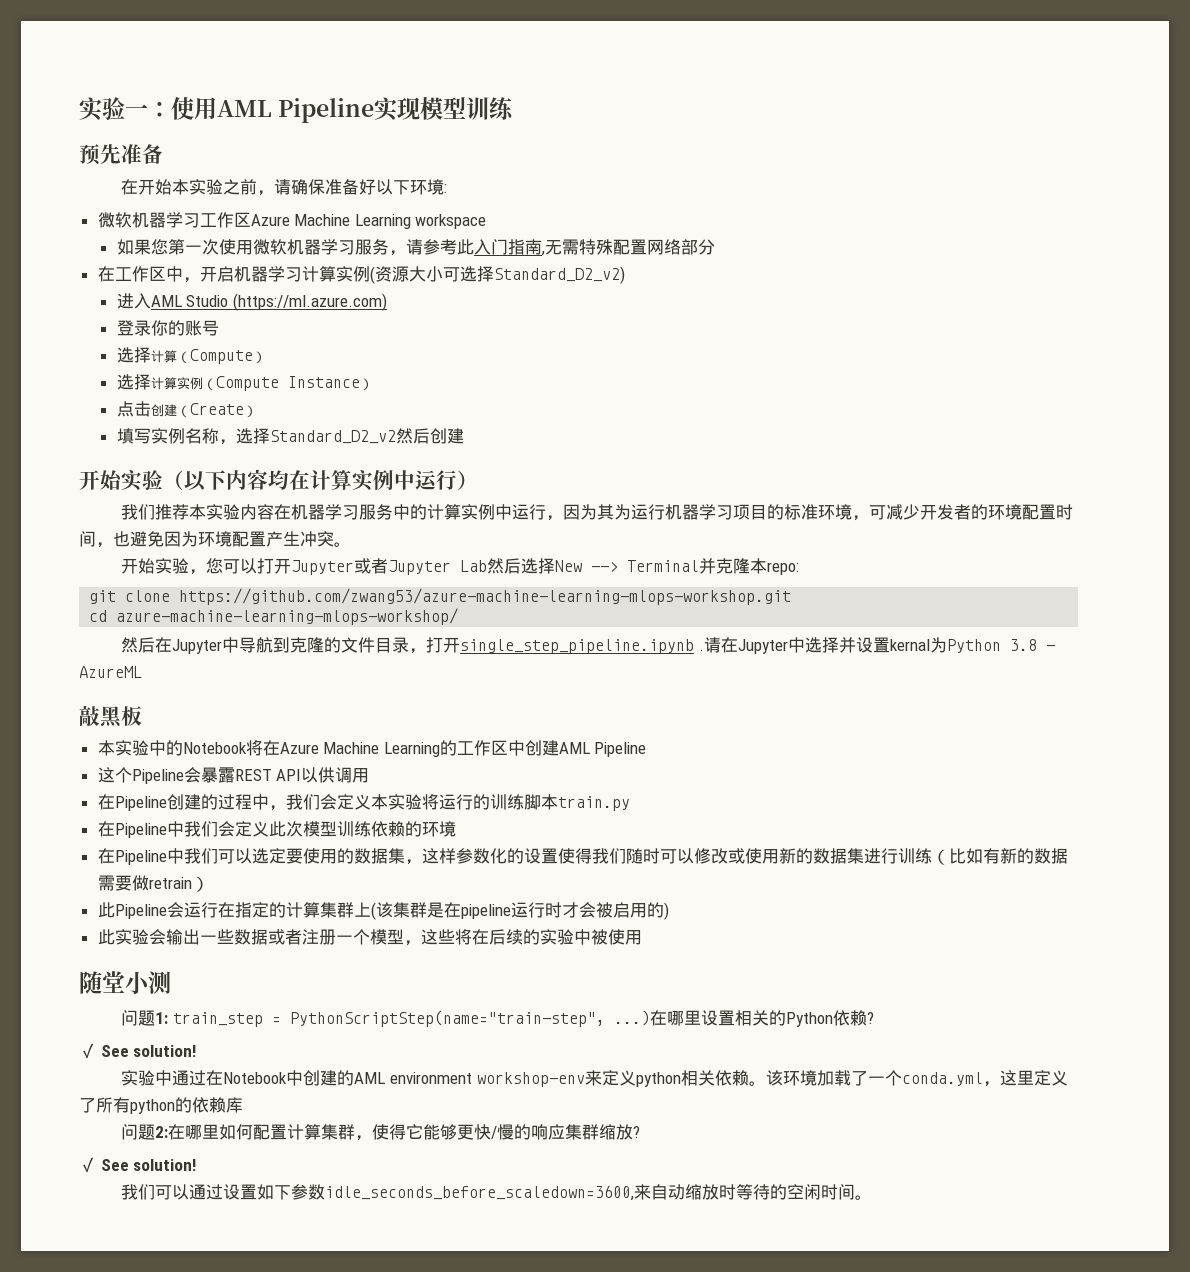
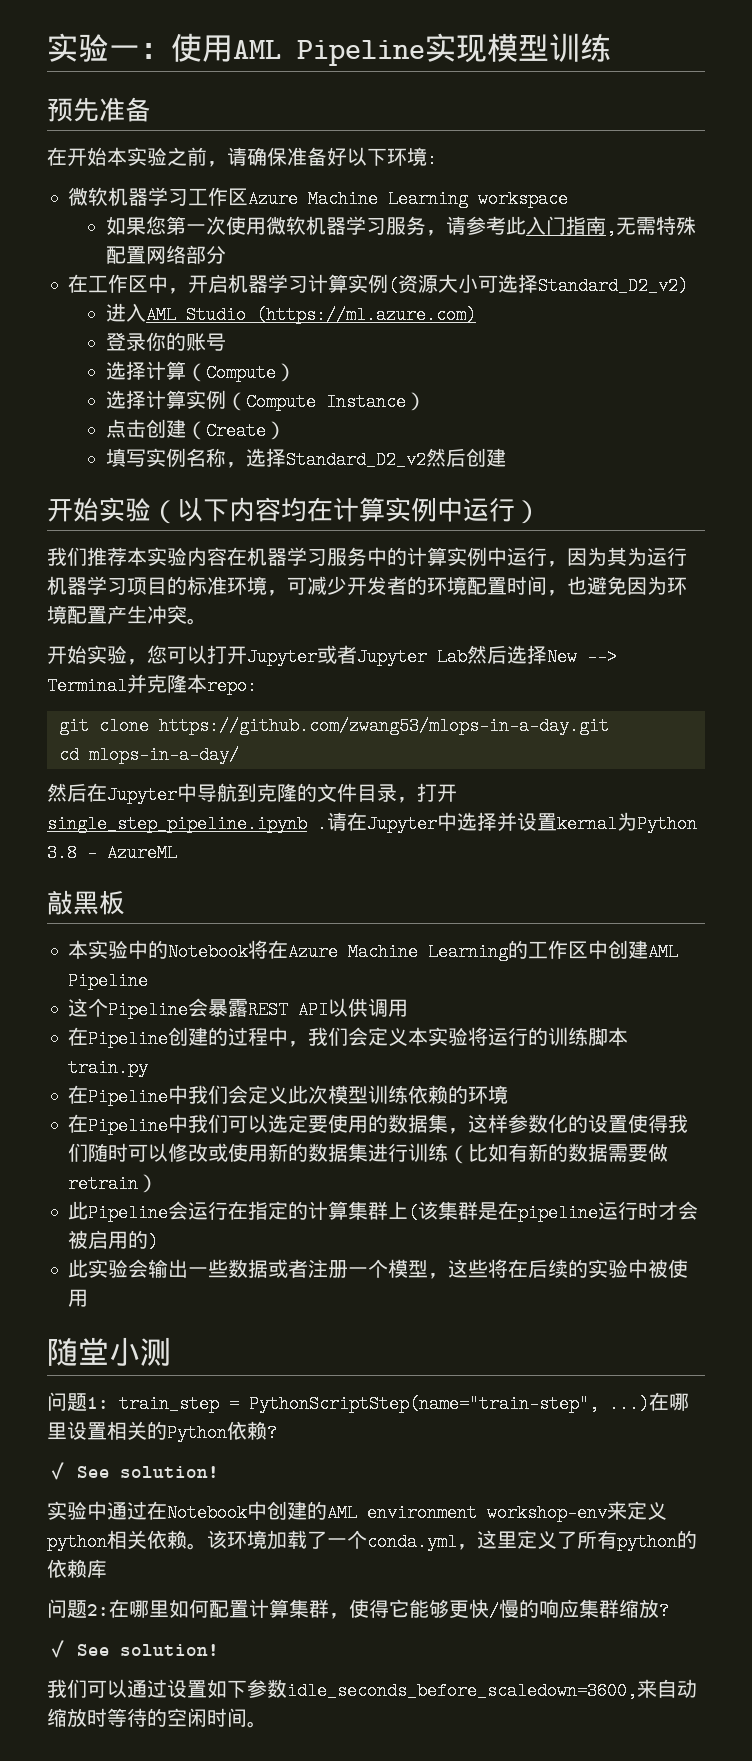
- git clone https://github.com/zwang53/azure-machine-learning-mlops-workshop.git
+ git clone https://github.com/zwang53/mlops-in-a-day.git
- cd azure-machine-learning-mlops-workshop/
+ cd mlops-in-a-day/

